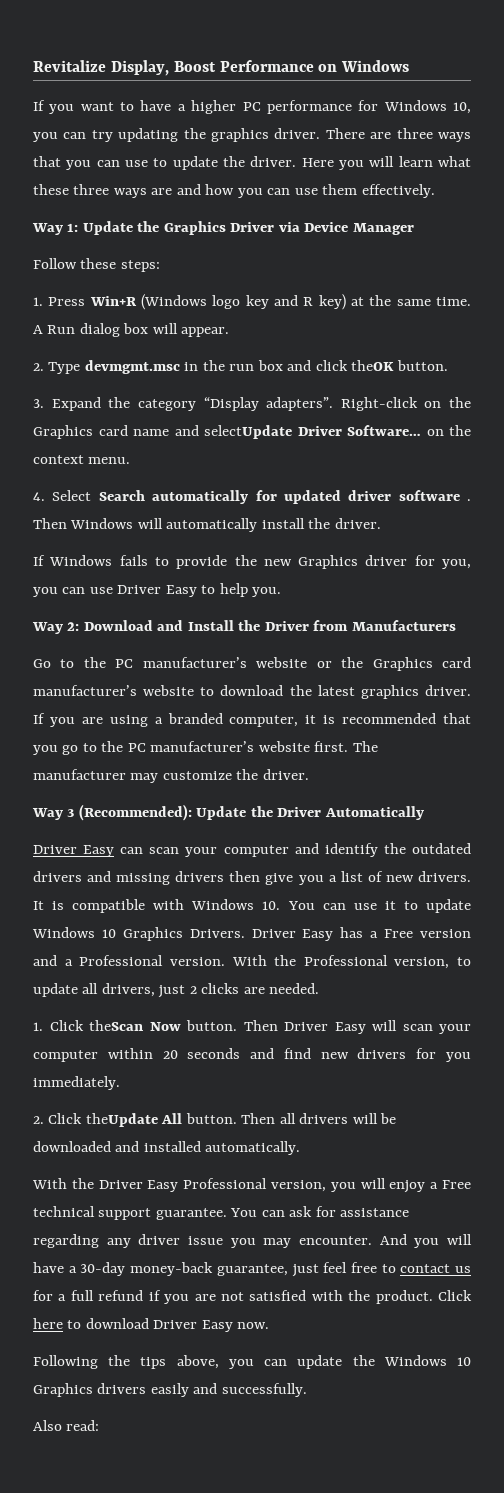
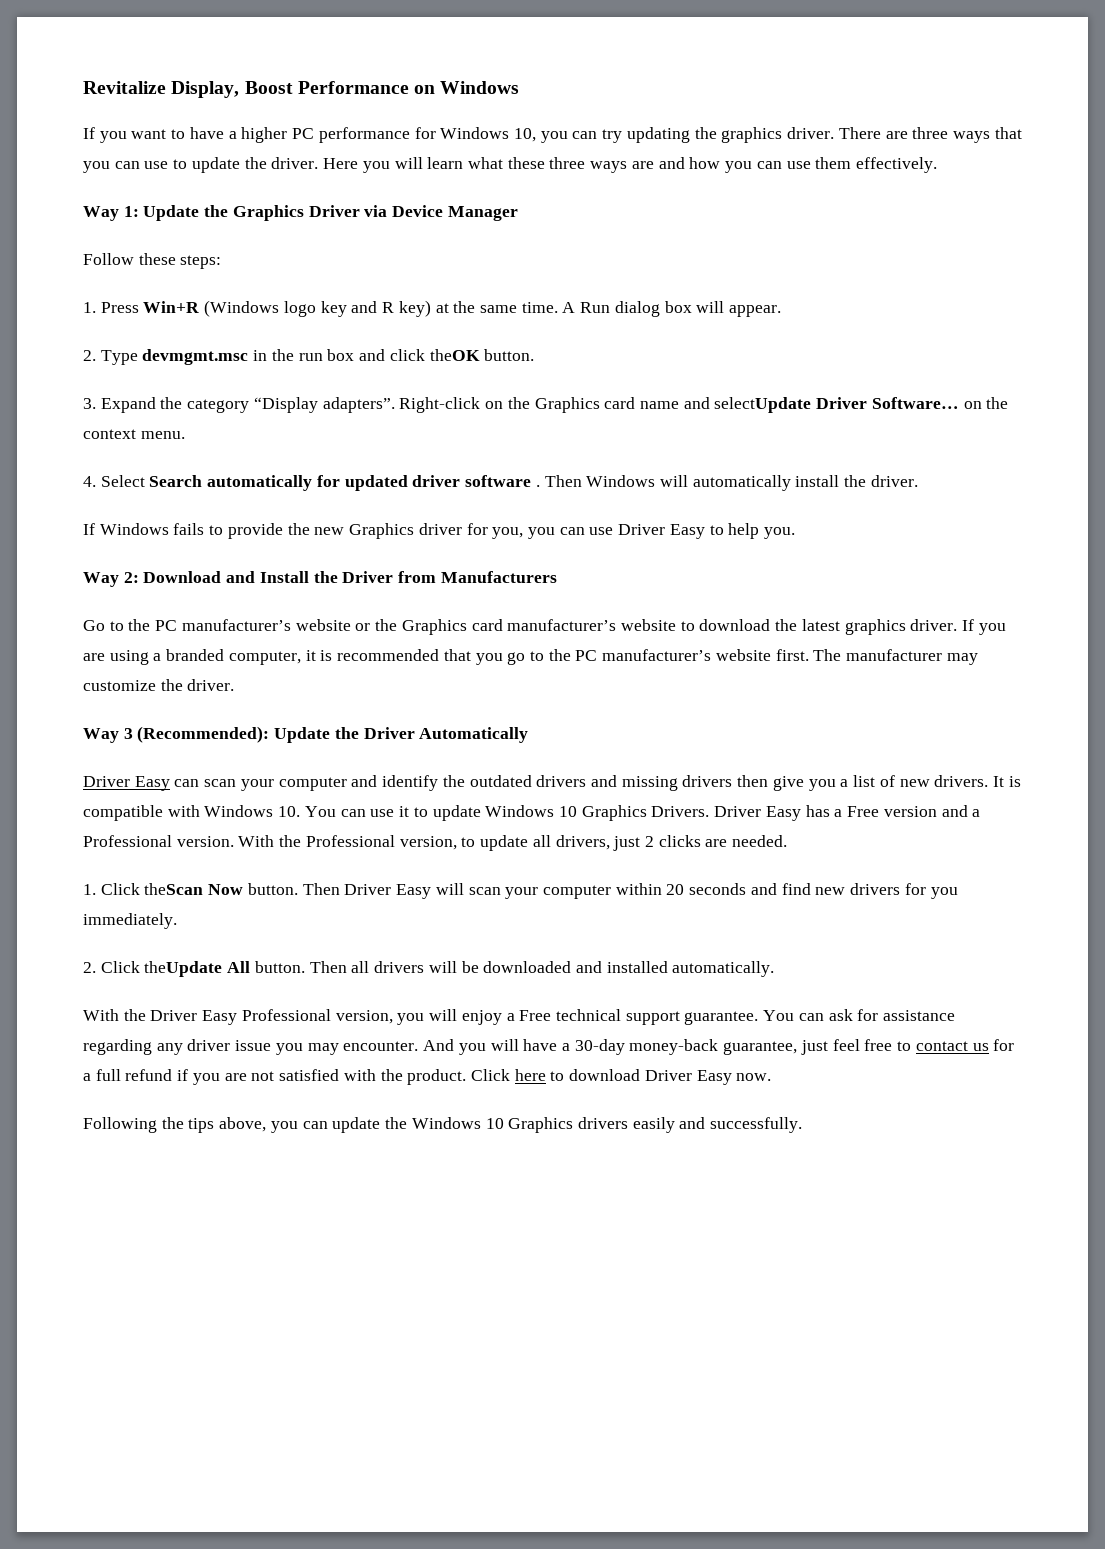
- Also read:

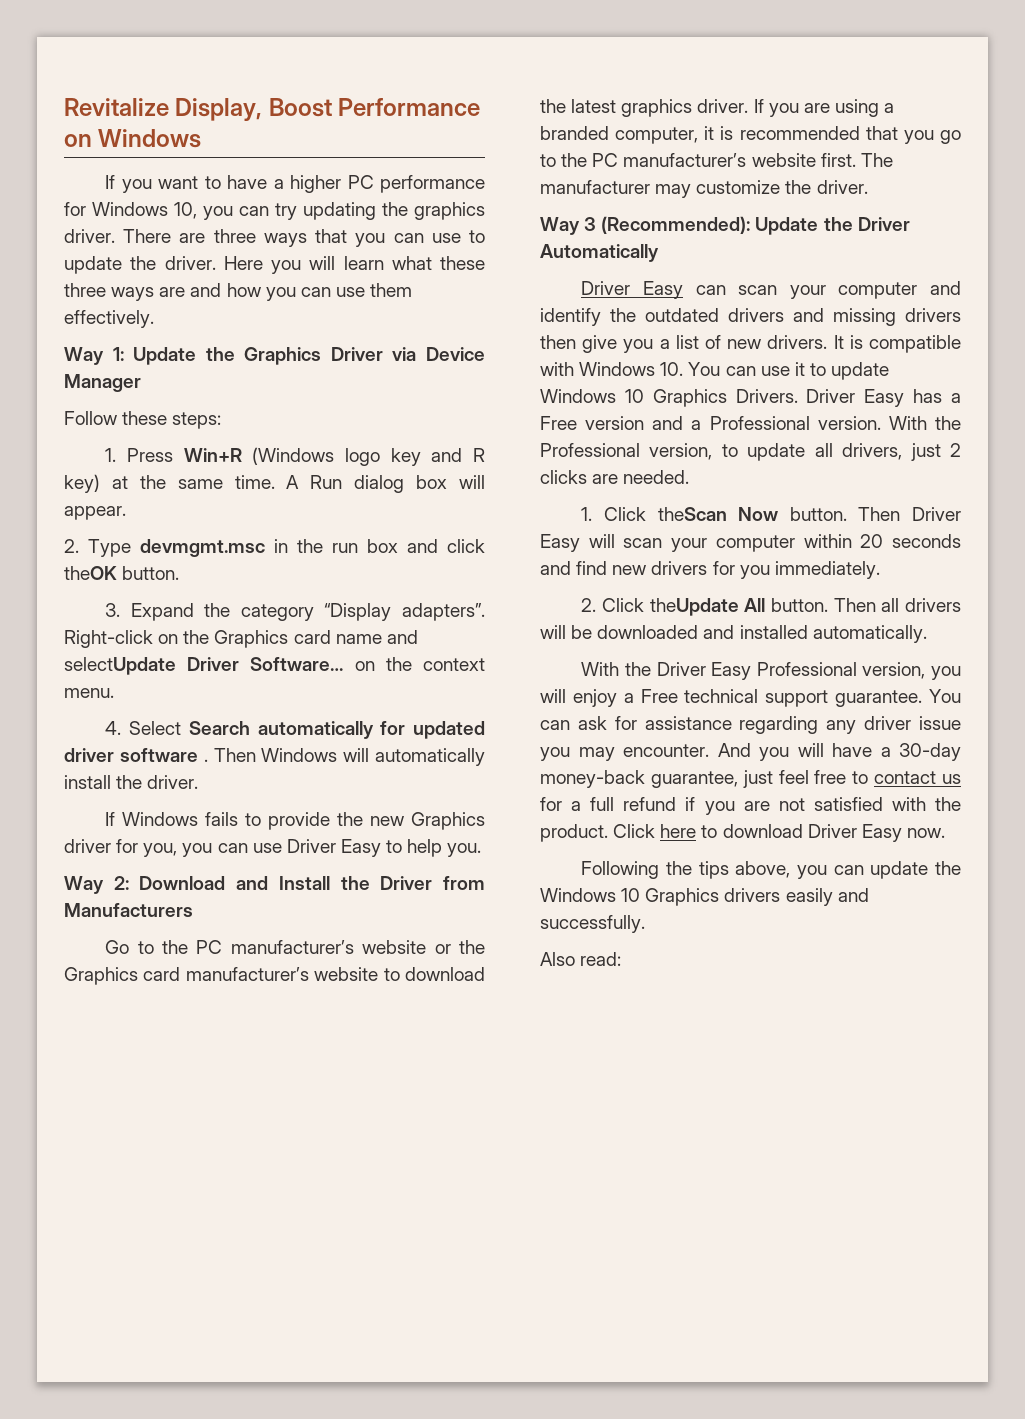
+ Also read:

